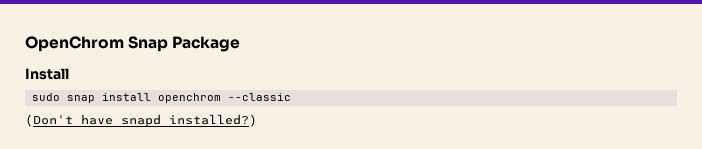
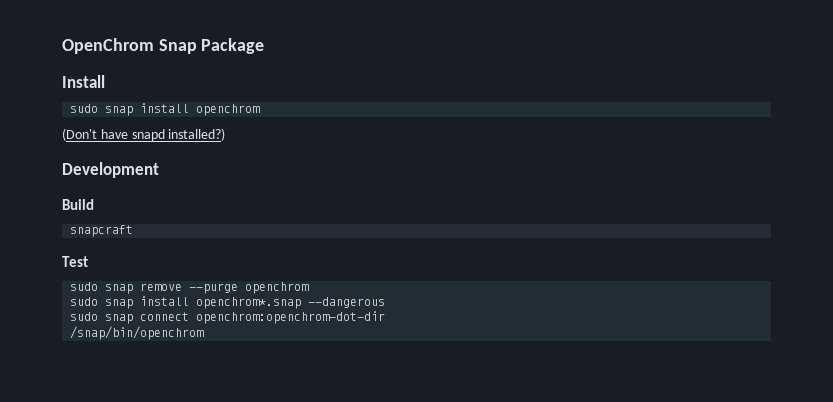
- sudo snap install openchrom --classic
+ sudo snap install openchrom
+ Development
+ Build
+ snapcraft
+ Test
+ sudo snap remove --purge openchrom
+ sudo snap install openchrom*.snap --dangerous
+ sudo snap connect openchrom:openchrom-dot-dir
+ /snap/bin/openchrom

